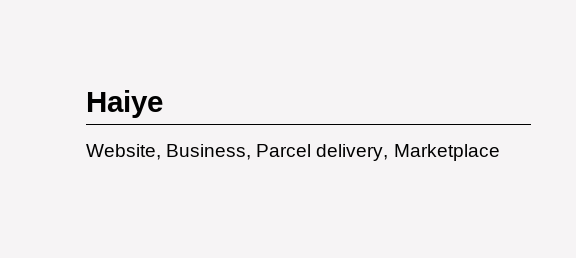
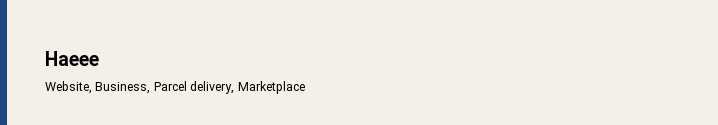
- Haiye
+ Haeee

